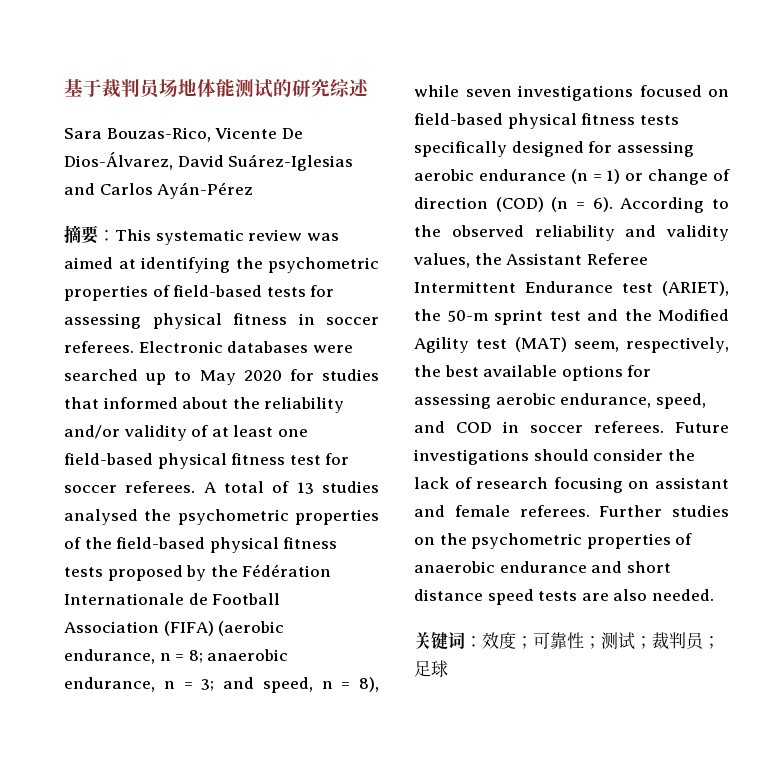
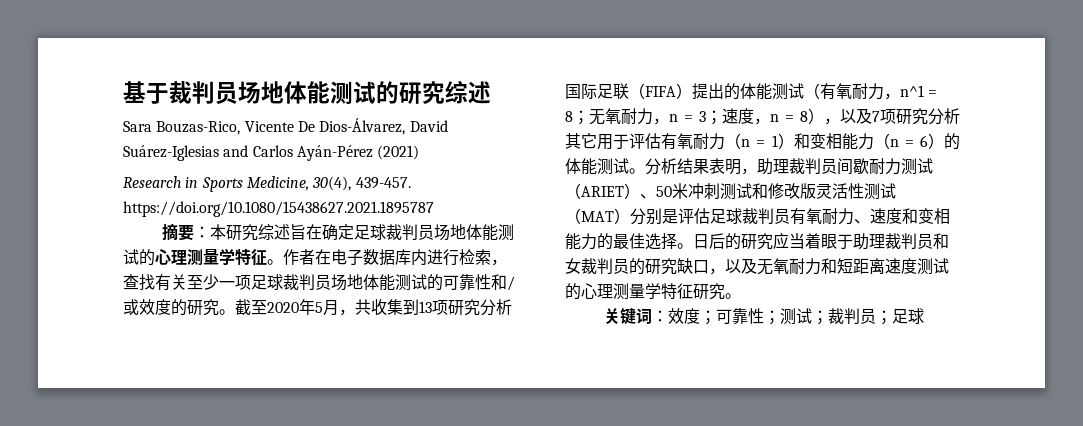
- Sara Bouzas-Rico, Vicente De Dios-Álvarez, David Suárez-Iglesias and Carlos Ayán-Pérez
- 摘要：This systematic review was aimed at identifying the psychometric properties of field-based tests for assessing physical fitness in soccer referees. Electronic databases were searched up to May 2020 for studies that informed about the reliability and/or validity of at least one field-based physical fitness test for soccer referees. A total of 13 studies analysed the psychometric properties of the field-based physical fitness tests proposed by the Fédération Internationale de Football Association (FIFA) (aerobic endurance, n = 8; anaerobic endurance, n = 3; and speed, n = 8), while seven investigations focused on field-based physical fitness tests specifically designed for assessing aerobic endurance (n = 1) or change of direction (COD) (n = 6). According to the observed reliability and validity values, the Assistant Referee Intermittent Endurance test (ARIET), the 50-m sprint test and the Modified Agility test (MAT) seem, respectively, the best available options for assessing aerobic endurance, speed, and COD in soccer referees. Future investigations should consider the lack of research focusing on assistant and female referees. Further studies on the psychometric properties of anaerobic endurance and short distance speed tests are also needed.
+ Sara Bouzas-Rico, Vicente De Dios-Álvarez, David Suárez-Iglesias and Carlos Ayán-Pérez (2021)
+ Research in Sports Medicine, 30(4), 439-457. https://doi.org/10.1080/15438627.2021.1895787
+ 摘要：本研究综述旨在确定足球裁判员场地体能测试的心理测量学特征。作者在电子数据库内进行检索，查找有关至少一项足球裁判员场地体能测试的可靠性和/或效度的研究。截至2020年5月，共收集到13项研究分析国际足联（FIFA）提出的体能测试（有氧耐力，n^1 = 8；无氧耐力，n = 3；速度，n = 8），以及7项研究分析其它用于评估有氧耐力（n = 1）和变相能力（n = 6）的体能测试。分析结果表明，助理裁判员间歇耐力测试（ARIET）、50米冲刺测试和修改版灵活性测试（MAT）分别是评估足球裁判员有氧耐力、速度和变相能力的最佳选择。日后的研究应当着眼于助理裁判员和女裁判员的研究缺口，以及无氧耐力和短距离速度测试的心理测量学特征研究。

